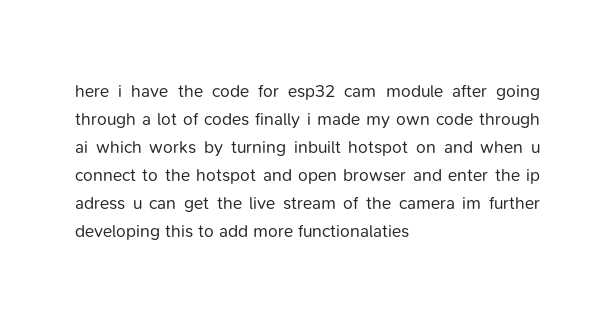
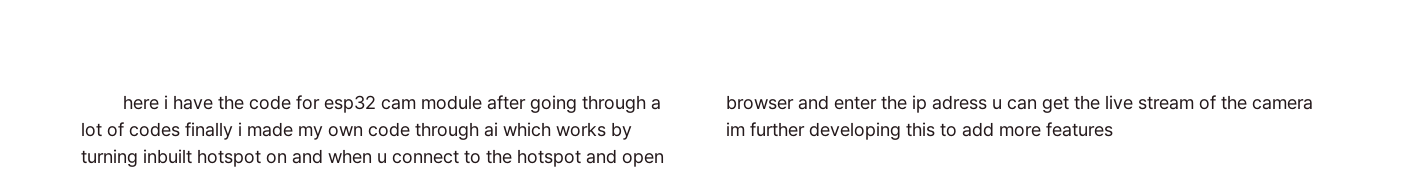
- here i have the code for esp32 cam module after going through a lot of codes finally i made my own code through ai which works by turning inbuilt hotspot on and when u connect to the hotspot and open browser and enter the ip adress u can get the live stream of the camera im further developing this to add more functionalaties
+ here i have the code for esp32 cam module after going through a lot of codes finally i made my own code through ai which works by turning inbuilt hotspot on and when u connect to the hotspot and open browser and enter the ip adress u can get the live stream of the camera im further developing this to add more features

